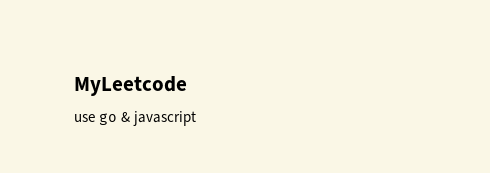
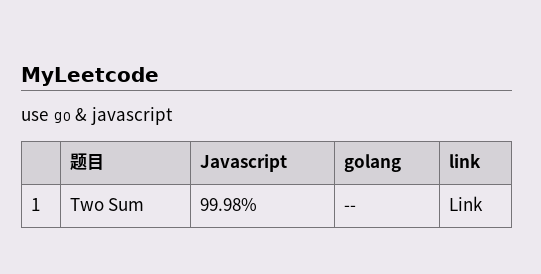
+ | 题目 | Javascript | golang | link
+ 1 | Two Sum | 99.98% | -- | Link

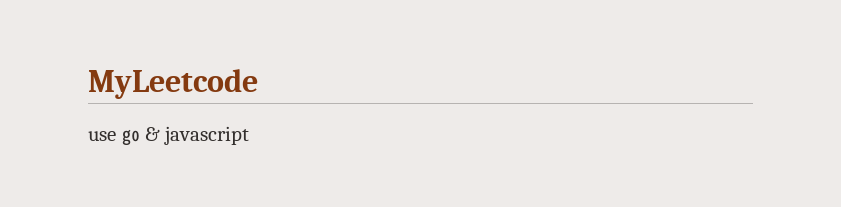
- | 题目 | Javascript | golang | link
- 1 | Two Sum | 99.98% | -- | Link

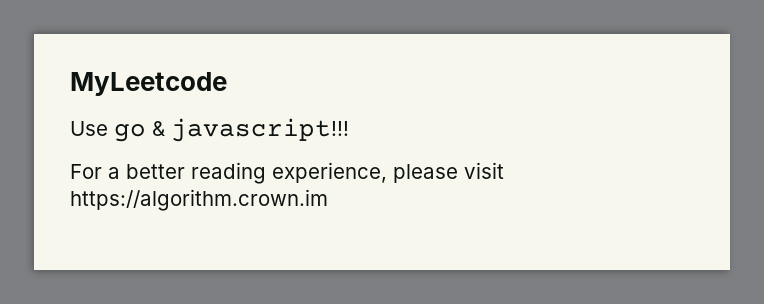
- use go & javascript
+ Use go & javascript!!!
+ For a better reading experience, please visit https://algorithm.crown.im

